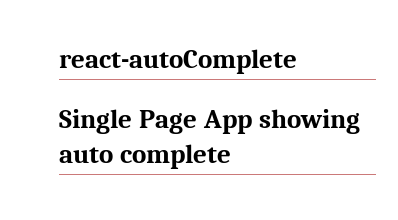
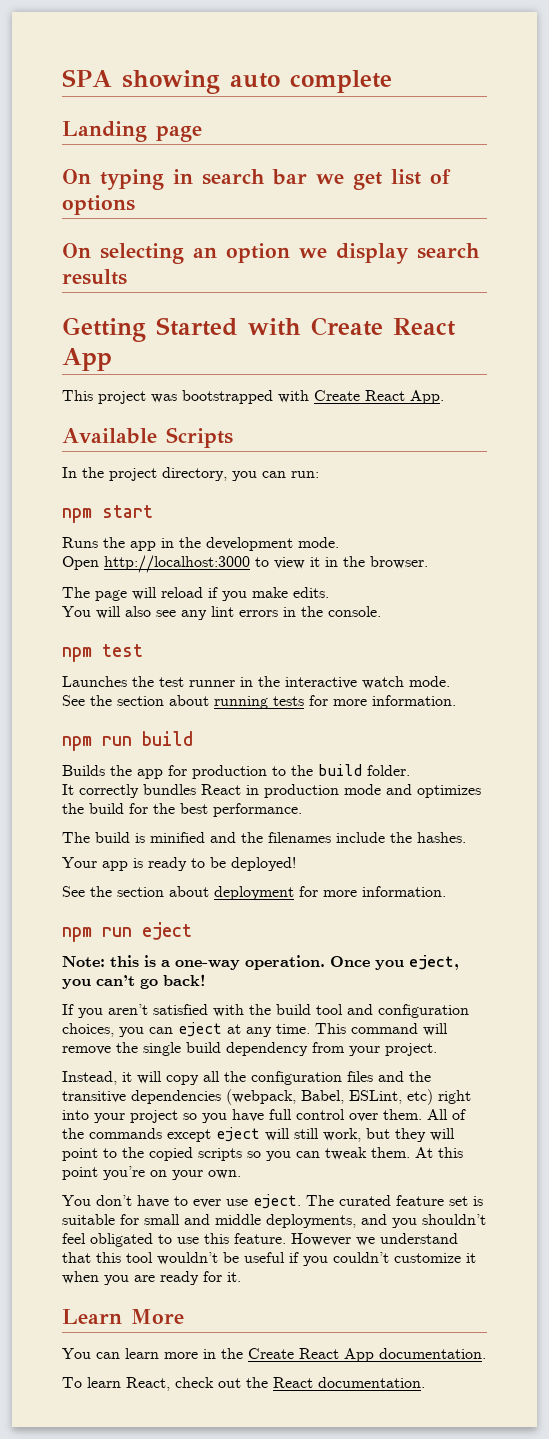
- react-autoComplete
- Single Page App showing auto complete
+ SPA showing auto complete
+ Landing page
+ On typing in search bar we get list of options
+ On selecting an option we display search results
+ Getting Started with Create React App
+ This project was bootstrapped with Create React App.
+ Available Scripts
+ In the project directory, you can run:
+ npm start
+ Runs the app in the development mode.
+ Open http://localhost:3000 to view it in the browser.
+ The page will reload if you make edits.
+ You will also see any lint errors in the console.
+ npm test
+ Launches the test runner in the interactive watch mode.
+ See the section about running tests for more information.
+ npm run build
+ Builds the app for production to the build folder.
+ It correctly bundles React in production mode and optimizes the build for the best performance.
+ The build is minified and the filenames include the hashes.
+ Your app is ready to be deployed!
+ See the section about deployment for more information.
+ npm run eject
+ Note: this is a one-way operation. Once you eject, you can’t go back!
+ If you aren’t satisfied with the build tool and configuration choices, you can eject at any time. This command will remove the single build dependency from your project.
+ Instead, it will copy all the configuration files and the transitive dependencies (webpack, Babel, ESLint, etc) right into your project so you have full control over them. All of the commands except eject will still work, but they will point to the copied scripts so you can tweak them. At this point you’re on your own.
+ You don’t have to ever use eject. The curated feature set is suitable for small and middle deployments, and you shouldn’t feel obligated to use this feature. However we understand that this tool wouldn’t be useful if you couldn’t customize it when you are ready for it.
+ Learn More
+ You can learn more in the Create React App documentation.
+ To learn React, check out the React documentation.

